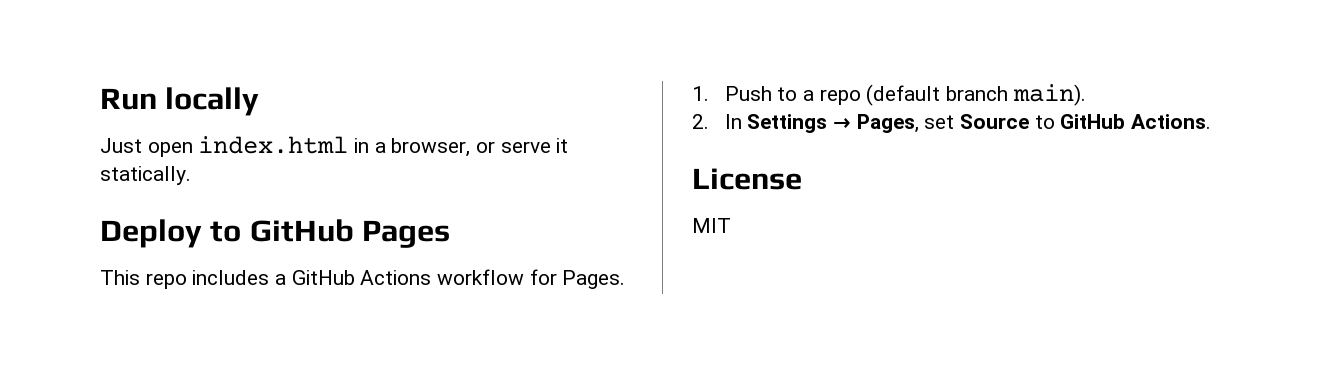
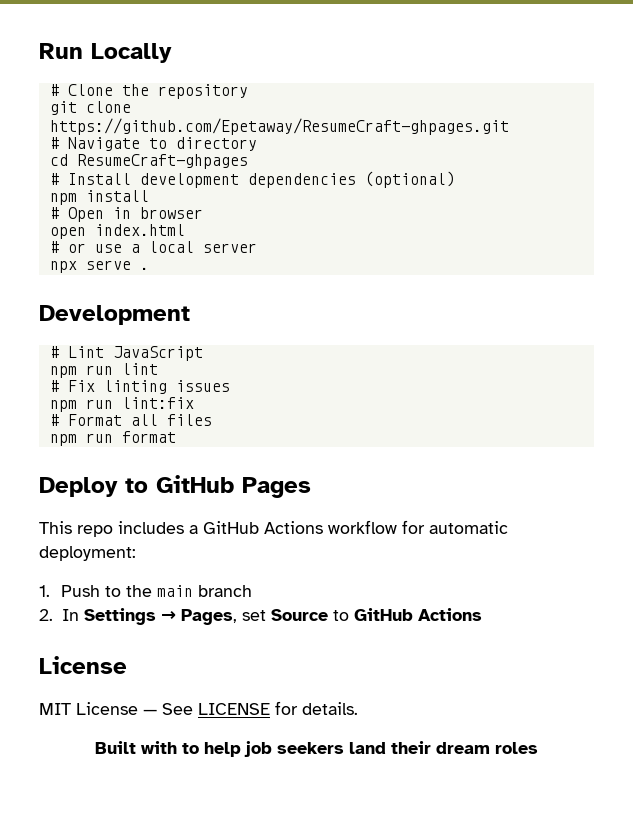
- Run locally
- Just open index.html in a browser, or serve it statically.
+ Run Locally
+ # Clone the repository
+ git clone https://github.com/Epetaway/ResumeCraft-ghpages.git
+ # Navigate to directory
+ cd ResumeCraft-ghpages
+ # Install development dependencies (optional)
+ npm install
+ # Open in browser
+ open index.html
+ # or use a local server
+ npx serve .
+ Development
+ # Lint JavaScript
+ npm run lint
+ # Fix linting issues
+ npm run lint:fix
+ # Format all files
+ npm run format
- This repo includes a GitHub Actions workflow for Pages.
+ This repo includes a GitHub Actions workflow for automatic deployment:
- 1. Push to a repo (default branch main).
+ 1. Push to the main branch
- 2. In Settings → Pages, set Source to GitHub Actions.
+ 2. In Settings → Pages, set Source to GitHub Actions
- MIT
+ MIT License — See LICENSE for details.
+ Built with to help job seekers land their dream roles

